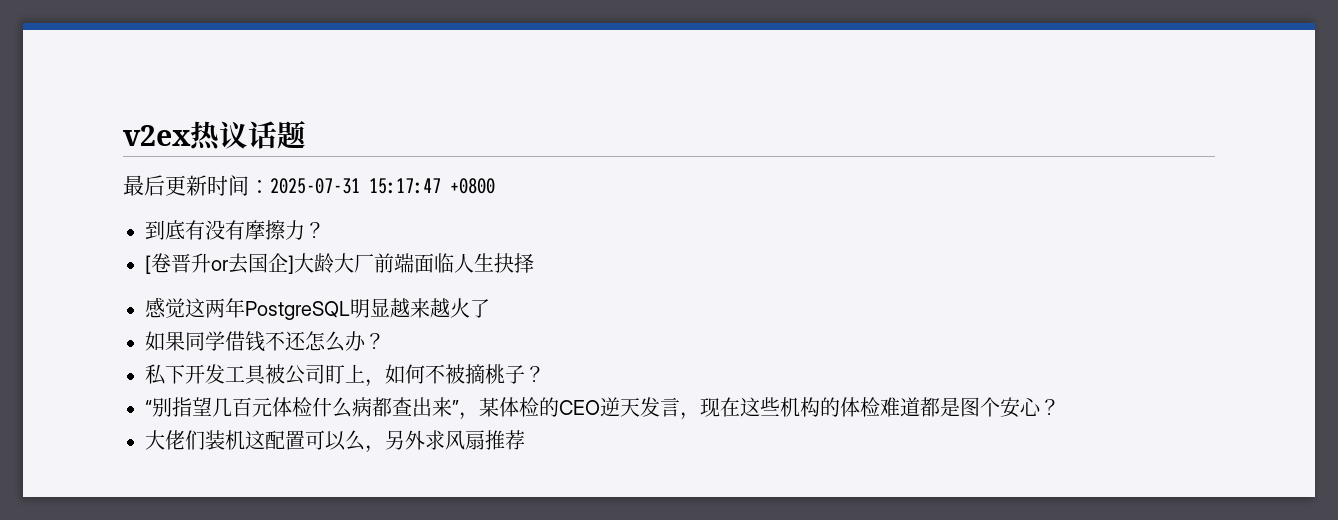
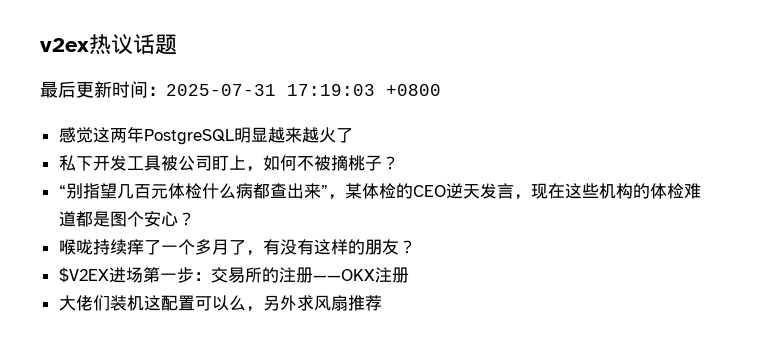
- 最后更新时间：2025-07-31 15:17:47 +0800
+ 最后更新时间：2025-07-31 17:19:03 +0800
- 到底有没有摩擦力？
- [卷晋升or去国企]大龄大厂前端面临人生抉择
- 如果同学借钱不还怎么办？
+ 喉咙持续痒了一个多月了，有没有这样的朋友？
+ $V2EX进场第一步：交易所的注册——OKX注册

